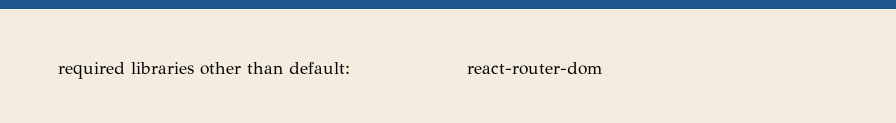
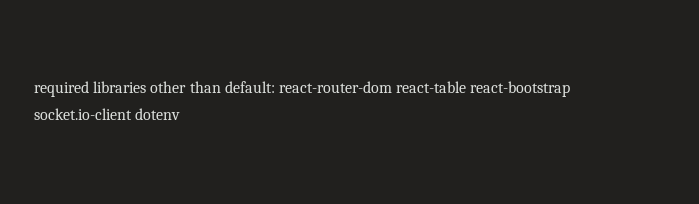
- required libraries other than default: react-router-dom
+ required libraries other than default: react-router-dom react-table react-bootstrap socket.io-client dotenv

